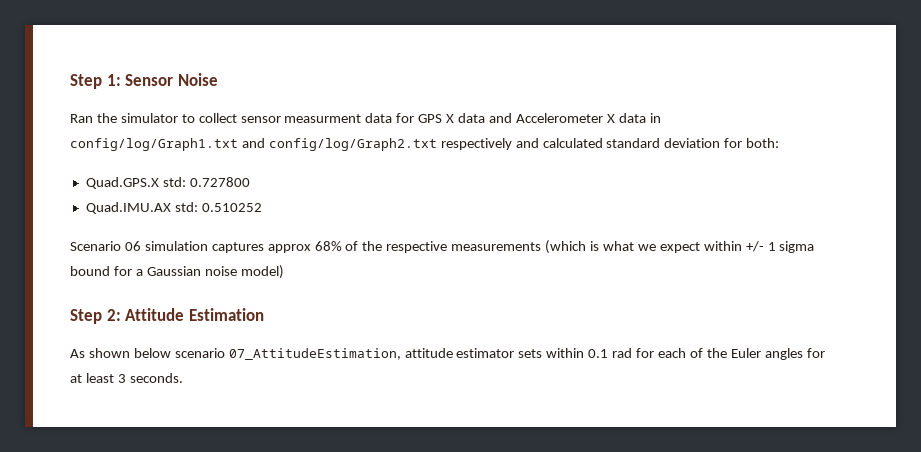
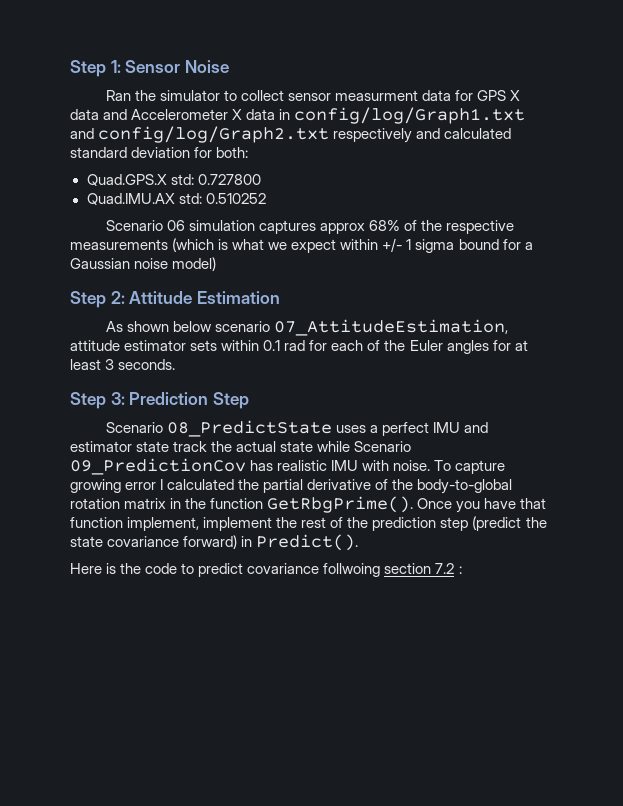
+ Step 3: Prediction Step
+ Scenario 08_PredictState uses a perfect IMU and estimator state track the actual state while Scenario 09_PredictionCov has realistic IMU with noise. To capture growing error I calculated the partial derivative of the body-to-global rotation matrix in the function GetRbgPrime(). Once you have that function implement, implement the rest of the prediction step (predict the state covariance forward) in Predict().
+ Here is the code to predict covariance follwoing section 7.2 :

